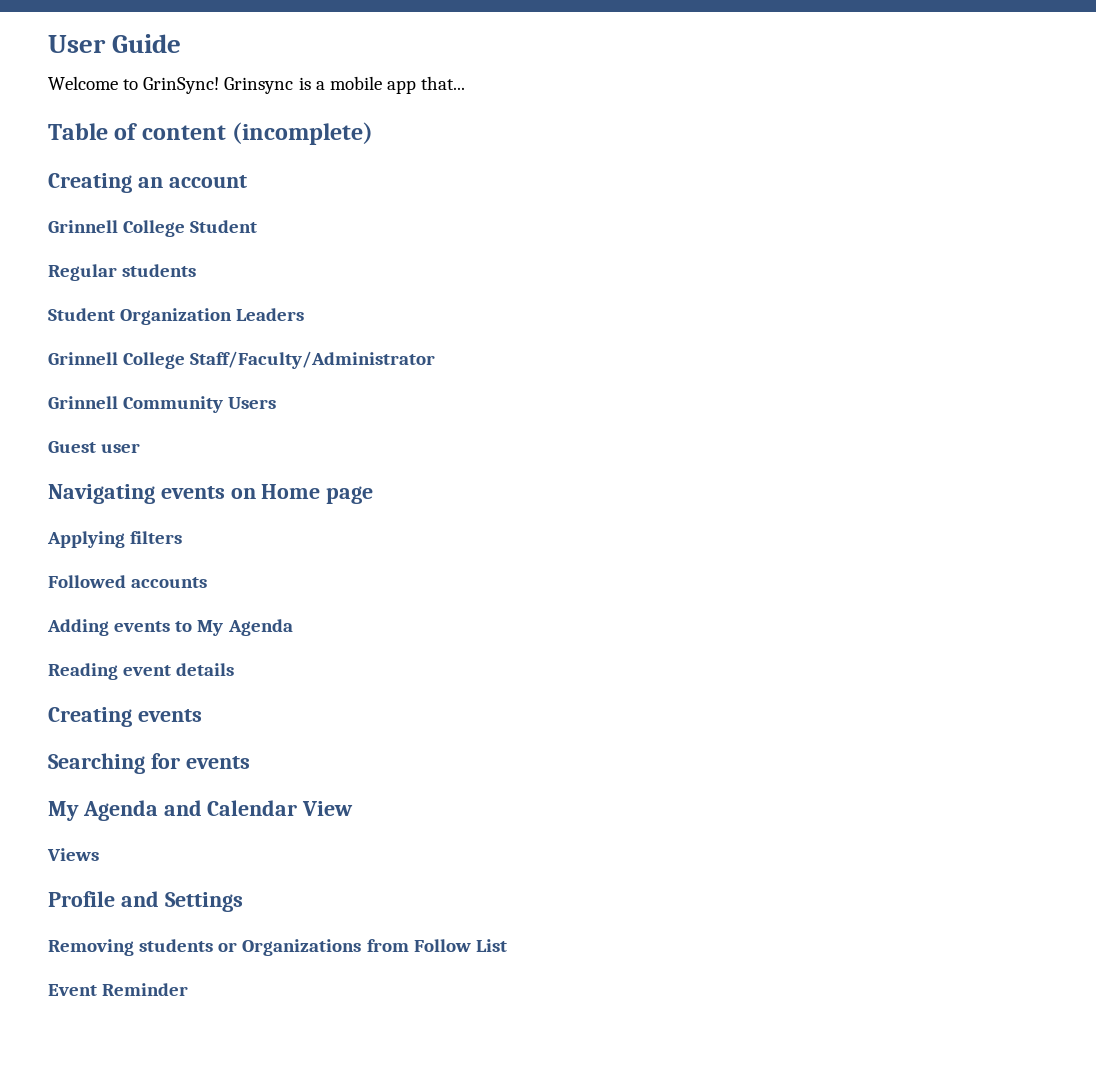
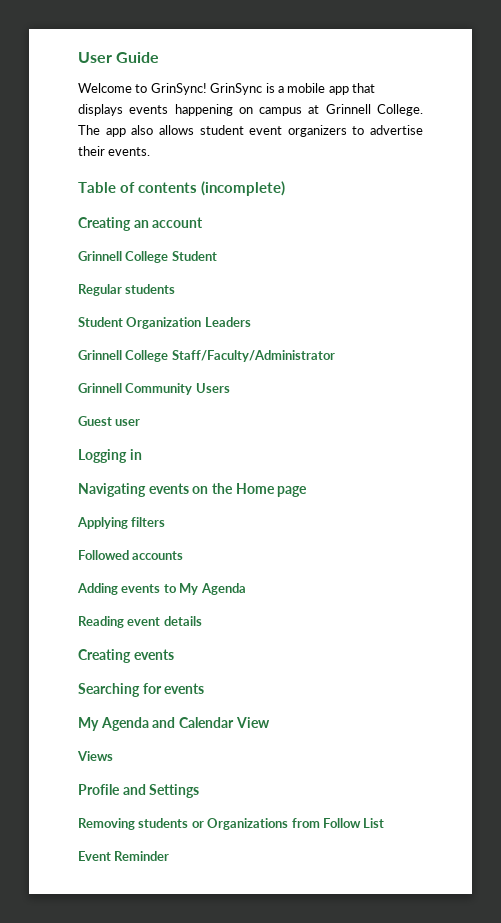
- Grinsync is a mobile app that...
+ GrinSync is a mobile app that displays events happening on campus at Grinnell College. The app also allows student event organizers to advertise their events.
- Table of content (incomplete)
+ Table of contents (incomplete)
+ Logging in
- Navigating events on Home page
+ Navigating events on the Home page

